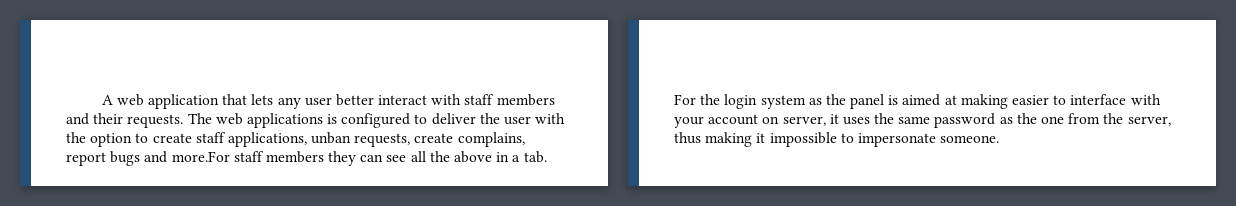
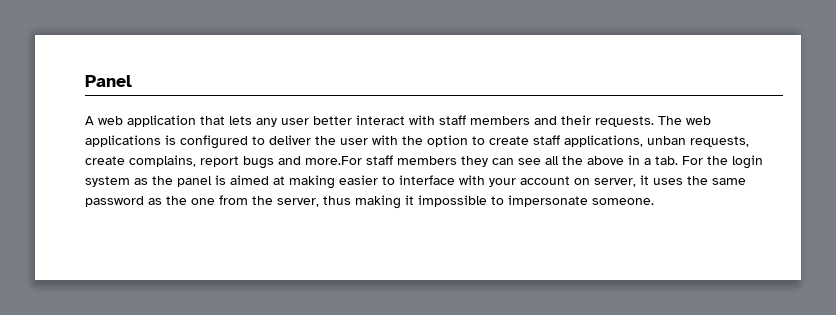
+ Panel

